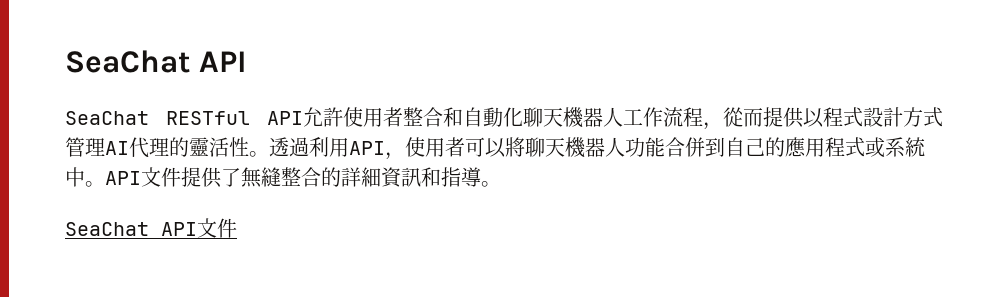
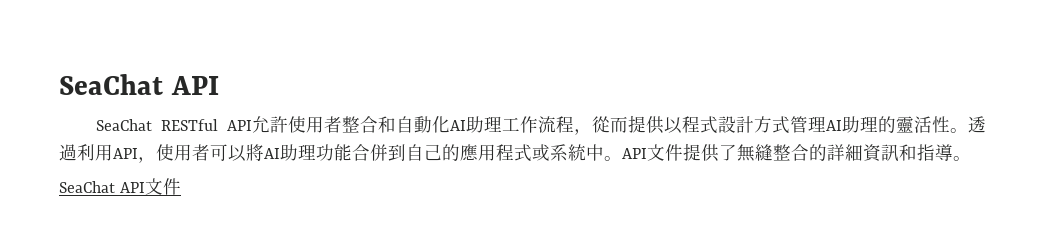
- SeaChat RESTful API允許使用者整合和自動化聊天機器人工作流程，從而提供以程式設計方式管理AI代理的靈活性。
+ SeaChat RESTful API允許使用者整合和自動化AI助理工作流程，從而提供以程式設計方式管理AI助理的靈活性。
- 透過利用API，使用者可以將聊天機器人功能合併到自己的應用程式或系統中。
+ 透過利用API，使用者可以將AI助理功能合併到自己的應用程式或系統中。

